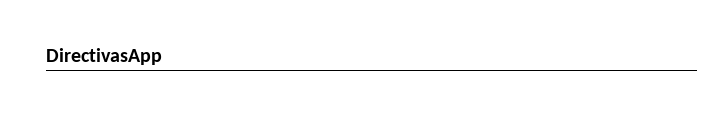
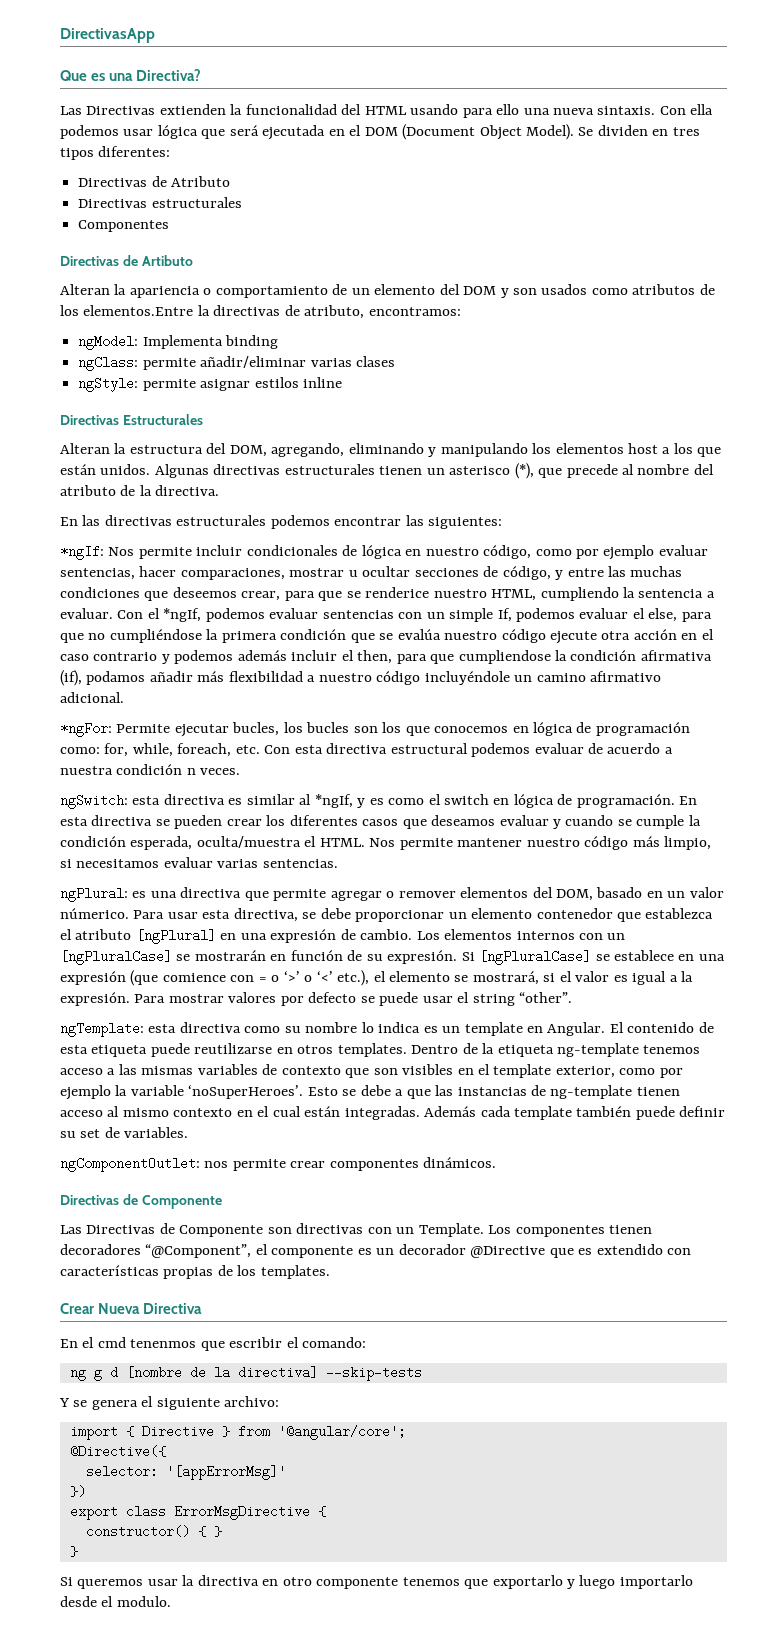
+ Que es una Directiva?
+ Las Directivas extienden la funcionalidad del HTML usando para ello una nueva sintaxis. Con ella podemos usar lógica que será ejecutada en el DOM (Document Object Model). Se dividen en tres tipos diferentes:
+ Directivas de Atributo
+ Directivas estructurales
+ Componentes
+ Directivas de Artibuto
+ Alteran la apariencia o comportamiento de un elemento del DOM y son usados como atributos de los elementos.Entre la directivas de atributo, encontramos:
+ ngModel: Implementa binding
+ ngClass: permite añadir/eliminar varias clases
+ ngStyle: permite asignar estilos inline
+ Directivas Estructurales
+ Alteran la estructura del DOM, agregando, eliminando y manipulando los elementos host a los que están unidos. Algunas directivas estructurales tienen un asterisco (*), que precede al nombre del atributo de la directiva.
+ En las directivas estructurales podemos encontrar las siguientes:
+ *ngIf: Nos permite incluir condicionales de lógica en nuestro código, como por ejemplo evaluar sentencias, hacer comparaciones, mostrar u ocultar secciones de código, y entre las muchas condiciones que deseemos crear, para que se renderice nuestro HTML, cumpliendo la sentencia a evaluar. Con el *ngIf, podemos evaluar sentencias con un simple If, podemos evaluar el else, para que no cumpliéndose la primera condición que se evalúa nuestro código ejecute otra acción en el caso contrario y podemos además incluir el then, para que cumpliendose la condición afirmativa (if), podamos añadir más flexibilidad a nuestro código incluyéndole un camino afirmativo adicional.
+ *ngFor: Permite ejecutar bucles, los bucles son los que conocemos en lógica de programación como: for, while, foreach, etc. Con esta directiva estructural podemos evaluar de acuerdo a nuestra condición n veces.
+ ngSwitch: esta directiva es similar al *ngIf, y es como el switch en lógica de programación. En esta directiva se pueden crear los diferentes casos que deseamos evaluar y cuando se cumple la condición esperada, oculta/muestra el HTML. Nos permite mantener nuestro código más limpio, si necesitamos evaluar varias sentencias.
+ ngPlural: es una directiva que permite agregar o remover elementos del DOM, basado en un valor númerico. Para usar esta directiva, se debe proporcionar un elemento contenedor que establezca el atributo [ngPlural] en una expresión de cambio. Los elementos internos con un [ngPluralCase] se mostrarán en función de su expresión. Si [ngPluralCase] se establece en una expresión (que comience con = o ‘>’ o ‘<’ etc.), el elemento se mostrará, si el valor es igual a la expresión. Para mostrar valores por defecto se puede usar el string “other”.
+ ngTemplate: esta directiva como su nombre lo indica es un template en Angular. El contenido de esta etiqueta puede reutilizarse en otros templates. Dentro de la etiqueta ng-template tenemos acceso a las mismas variables de contexto que son visibles en el template exterior, como por ejemplo la variable ‘noSuperHeroes’. Esto se debe a que las instancias de ng-template tienen acceso al mismo contexto en el cual están integradas. Además cada template también puede definir su set de variables.
+ ngComponentOutlet: nos permite crear componentes dinámicos.
+ Directivas de Componente
+ Las Directivas de Componente son directivas con un Template. Los componentes tienen decoradores “@Component”, el componente es un decorador @Directive que es extendido con características propias de los templates.
+ Crear Nueva Directiva
+ En el cmd tenenmos que escribir el comando:
+ ng g d [nombre de la directiva] --skip-tests
+ Y se genera el siguiente archivo:
+ import { Directive } from '@angular/core';
+ @Directive({
+ selector: '[appErrorMsg]'
+ })
+ export class ErrorMsgDirective {
+ constructor() { }
+ }
+ Si queremos usar la directiva en otro componente tenemos que exportarlo y luego importarlo desde el modulo.

